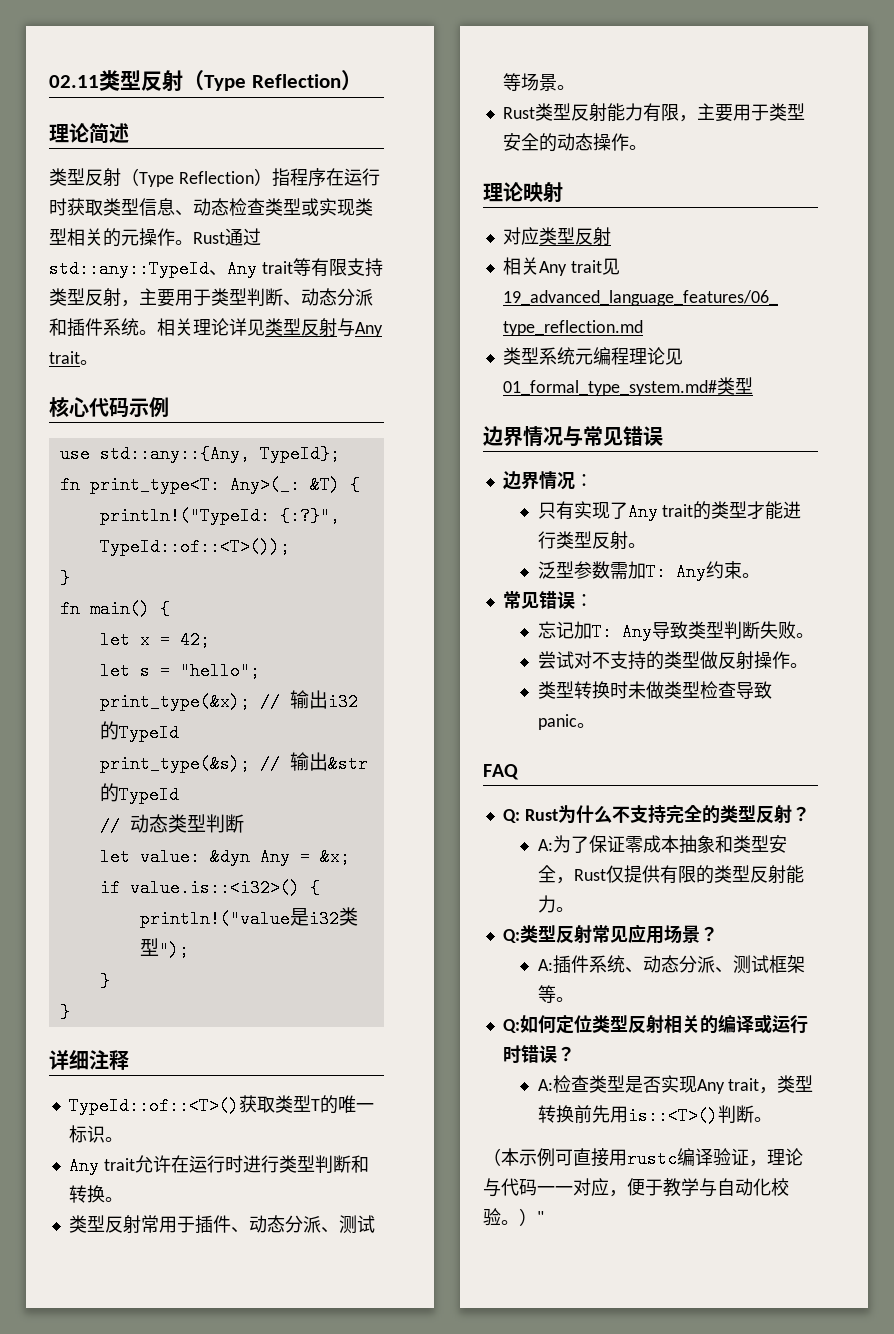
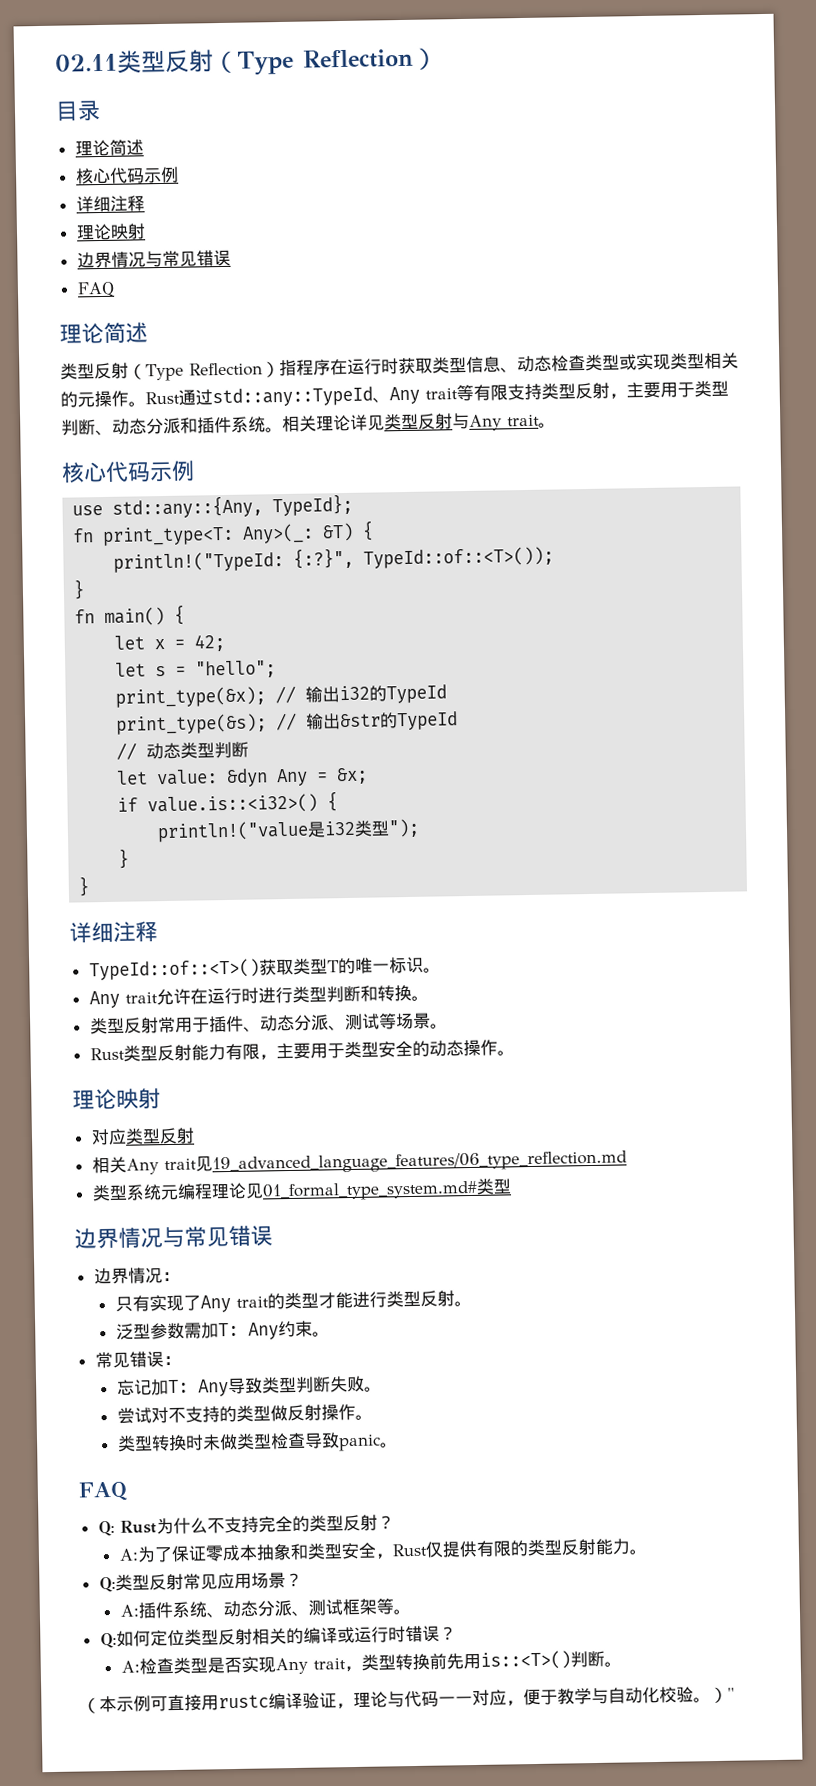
+ 目录
+ 理论简述
+ 核心代码示例
+ 详细注释
+ 理论映射
+ 边界情况与常见错误
+ FAQ

